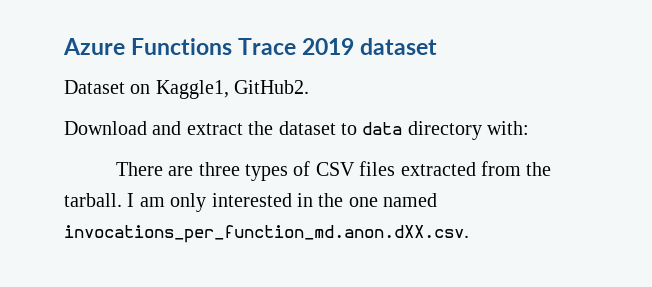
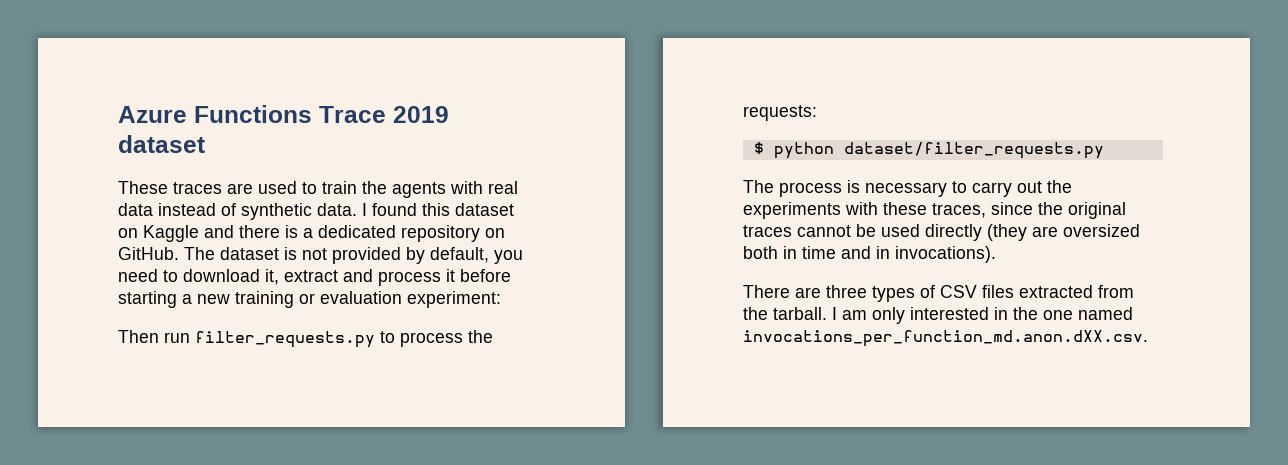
- Dataset on Kaggle1, GitHub2.
- Download and extract the dataset to data directory with:
+ These traces are used to train the agents with real data instead of synthetic data. I found this dataset on Kaggle and there is a dedicated repository on GitHub. The dataset is not provided by default, you need to download it, extract and process it before starting a new training or evaluation experiment:
+ Then run filter_requests.py to process the requests:
+ $ python dataset/filter_requests.py
+ The process is necessary to carry out the experiments with these traces, since the original traces cannot be used directly (they are oversized both in time and in invocations).

